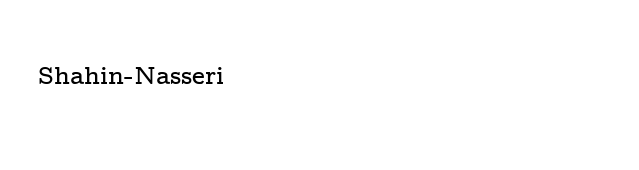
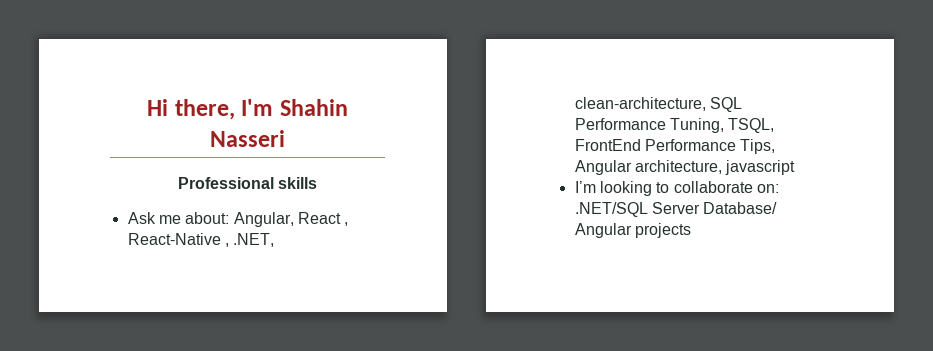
- Shahin-Nasseri
+ Hi there, I'm Shahin Nasseri
+ Professional skills
+ Ask me about: Angular, React , React-Native , .NET, clean-architecture, SQL Performance Tuning, TSQL, FrontEnd Performance Tips, Angular architecture, javascript
+ I’m looking to collaborate on: .NET/SQL Server Database/ Angular projects

